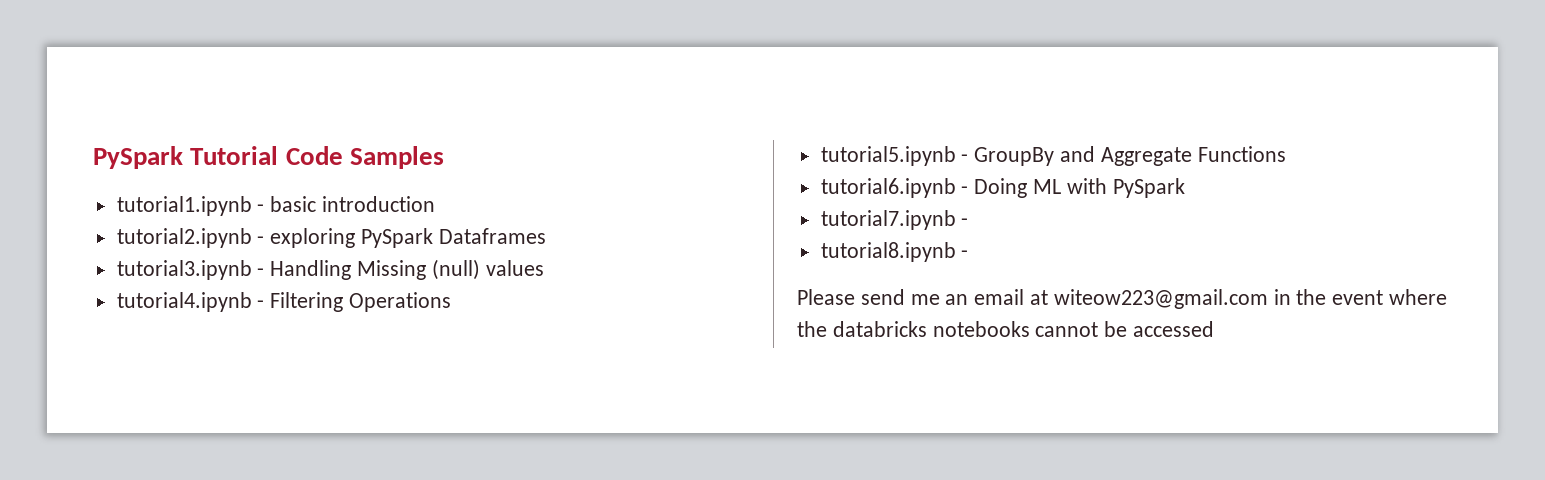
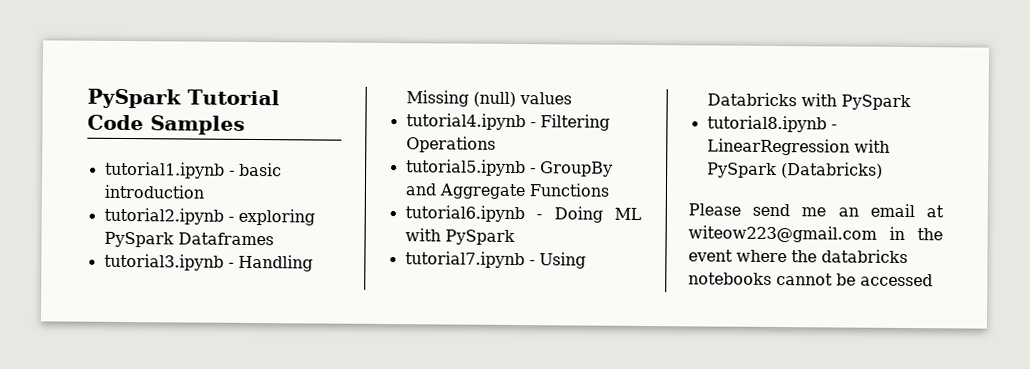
- tutorial7.ipynb -
- tutorial8.ipynb -
+ tutorial7.ipynb - Using Databricks with PySpark
+ tutorial8.ipynb - LinearRegression with PySpark (Databricks)

